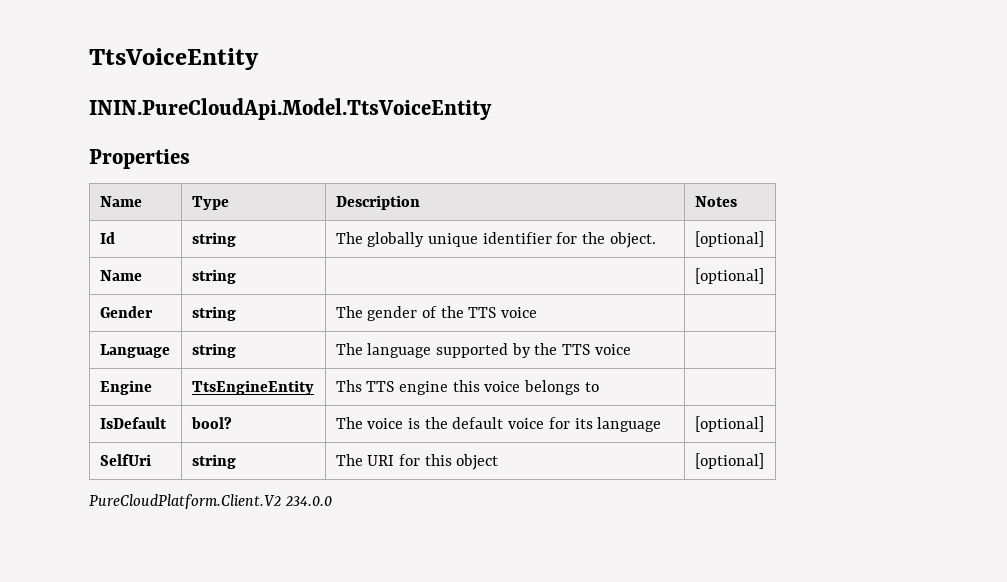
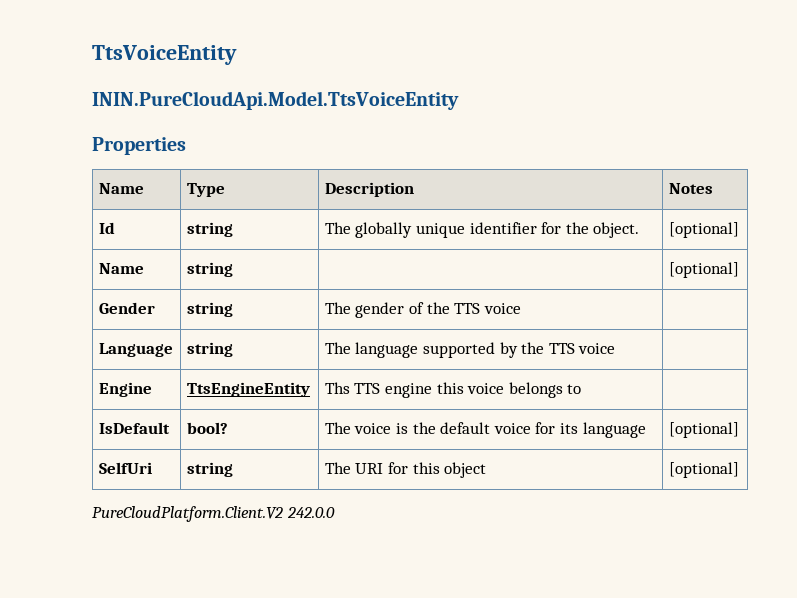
- PureCloudPlatform.Client.V2 234.0.0
+ PureCloudPlatform.Client.V2 242.0.0

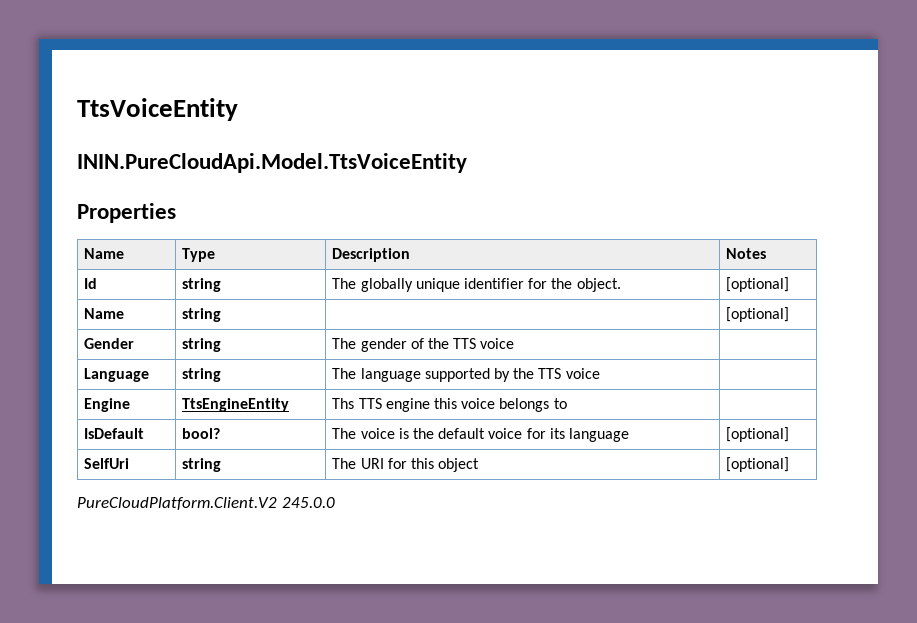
- PureCloudPlatform.Client.V2 242.0.0
+ PureCloudPlatform.Client.V2 245.0.0

